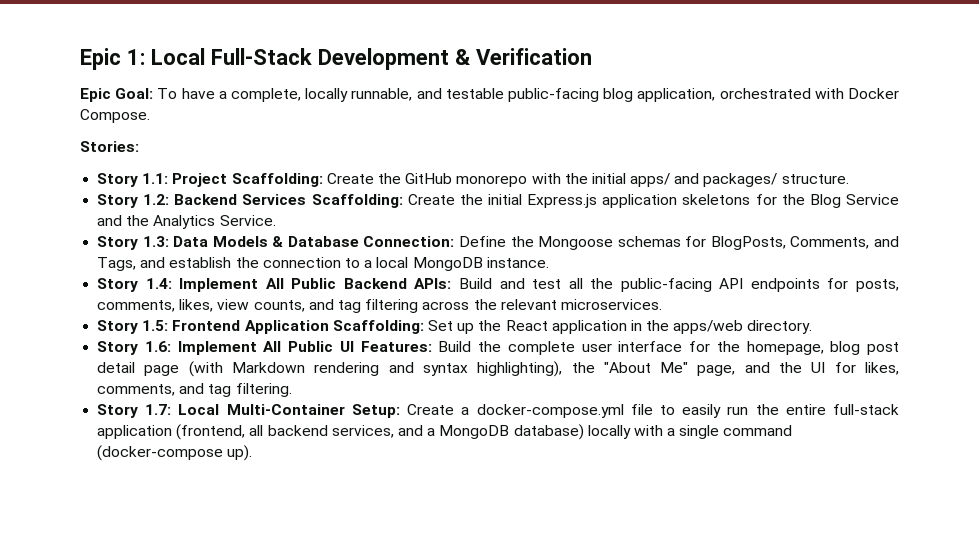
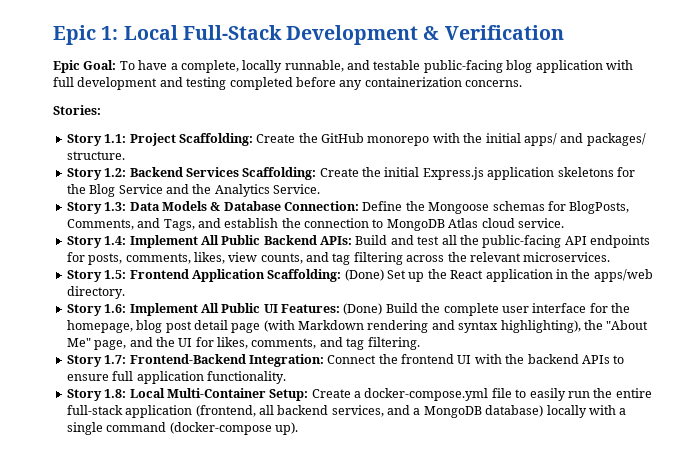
- Epic Goal: To have a complete, locally runnable, and testable public-facing blog application, orchestrated with Docker Compose.
+ Epic Goal: To have a complete, locally runnable, and testable public-facing blog application with full development and testing completed before any containerization concerns.
- Story 1.3: Data Models & Database Connection: Define the Mongoose schemas for BlogPosts, Comments, and Tags, and establish the connection to a local MongoDB instance.
+ Story 1.3: Data Models & Database Connection: Define the Mongoose schemas for BlogPosts, Comments, and Tags, and establish the connection to MongoDB Atlas cloud service.
- Story 1.5: Frontend Application Scaffolding: Set up the React application in the apps/web directory.
+ Story 1.5: Frontend Application Scaffolding: (Done) Set up the React application in the apps/web directory.
- Story 1.6: Implement All Public UI Features: Build the complete user interface for the homepage, blog post detail page (with Markdown rendering and syntax highlighting), the "About Me" page, and the UI for likes, comments, and tag filtering.
+ Story 1.6: Implement All Public UI Features: (Done) Build the complete user interface for the homepage, blog post detail page (with Markdown rendering and syntax highlighting), the "About Me" page, and the UI for likes, comments, and tag filtering.
- Story 1.7: Local Multi-Container Setup: Create a docker-compose.yml file to easily run the entire full-stack application (frontend, all backend services, and a MongoDB database) locally with a single command (docker-compose up).
+ Story 1.7: Frontend-Backend Integration: Connect the frontend UI with the backend APIs to ensure full application functionality.
+ Story 1.8: Local Multi-Container Setup: Create a docker-compose.yml file to easily run the entire full-stack application (frontend, all backend services, and a MongoDB database) locally with a single command (docker-compose up).

